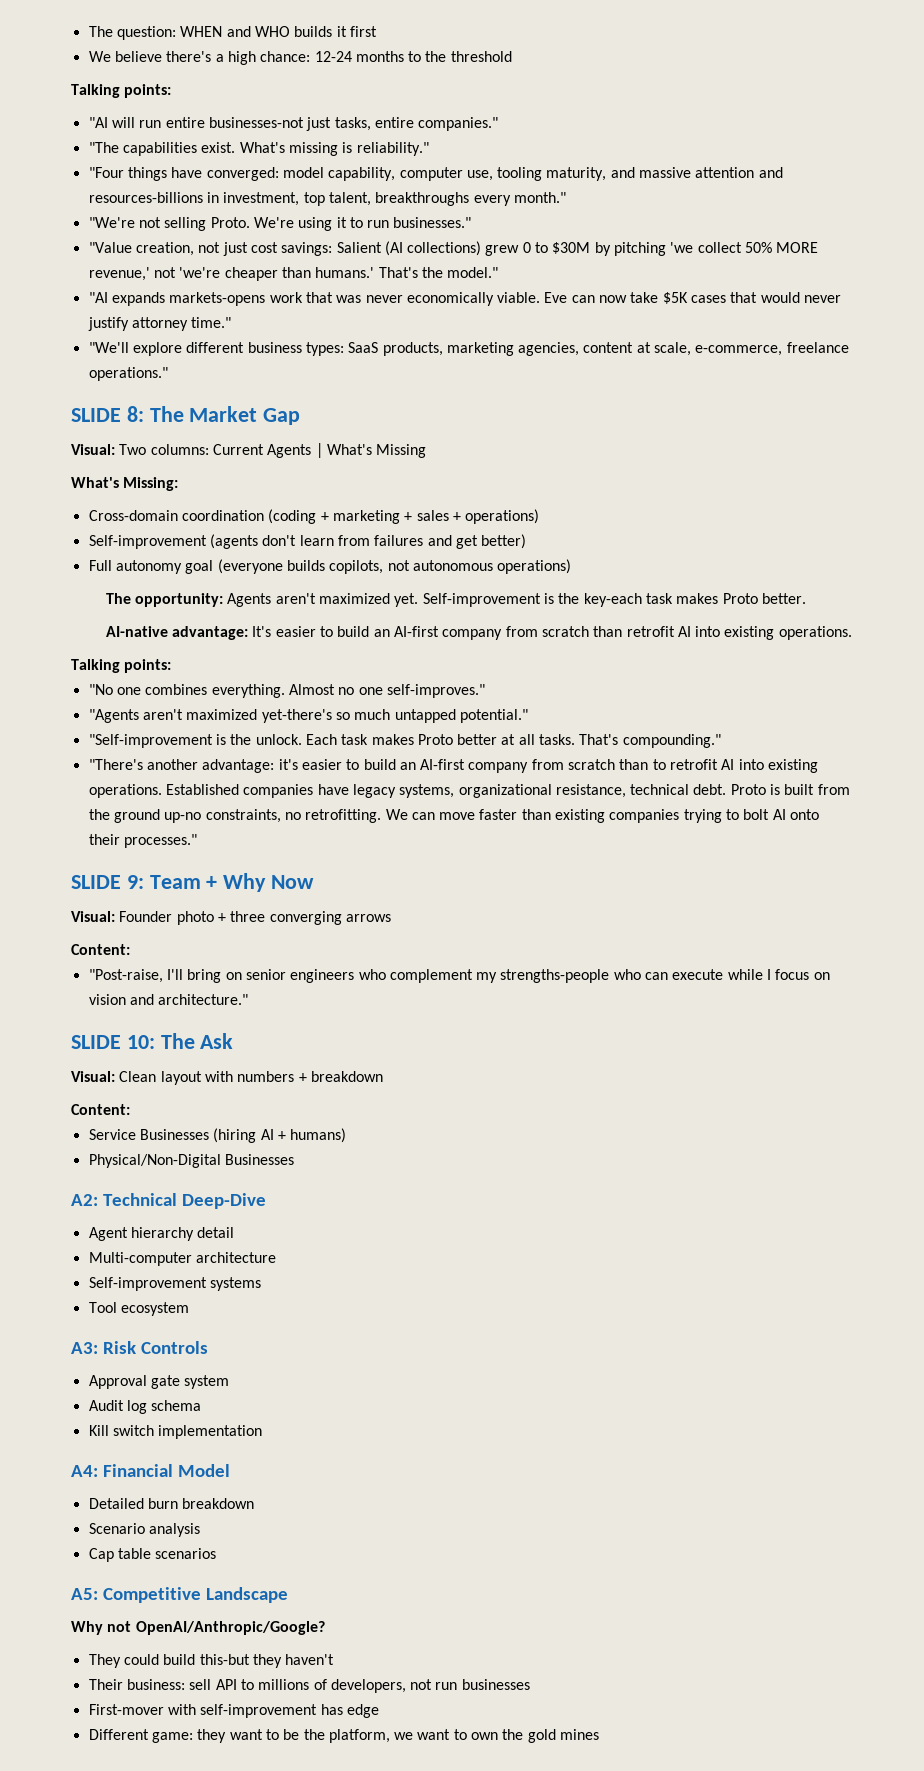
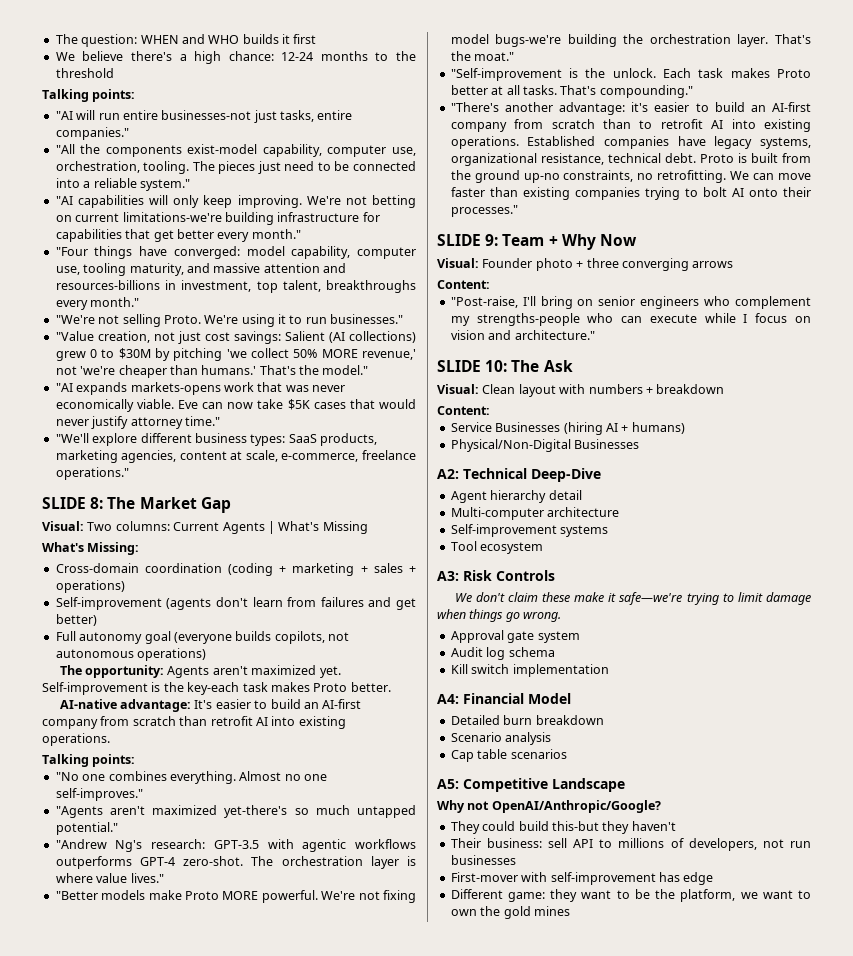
- "The capabilities exist. What's missing is reliability."
+ "All the components exist-model capability, computer use, orchestration, tooling. The pieces just need to be connected into a reliable system."
+ "AI capabilities will only keep improving. We're not betting on current limitations-we're building infrastructure for capabilities that get better every month."
+ "Andrew Ng's research: GPT-3.5 with agentic workflows outperforms GPT-4 zero-shot. The orchestration layer is where value lives."
+ "Better models make Proto MORE powerful. We're not fixing model bugs-we're building the orchestration layer. That's the moat."
+ We don't claim these make it safe—we're trying to limit damage when things go wrong.

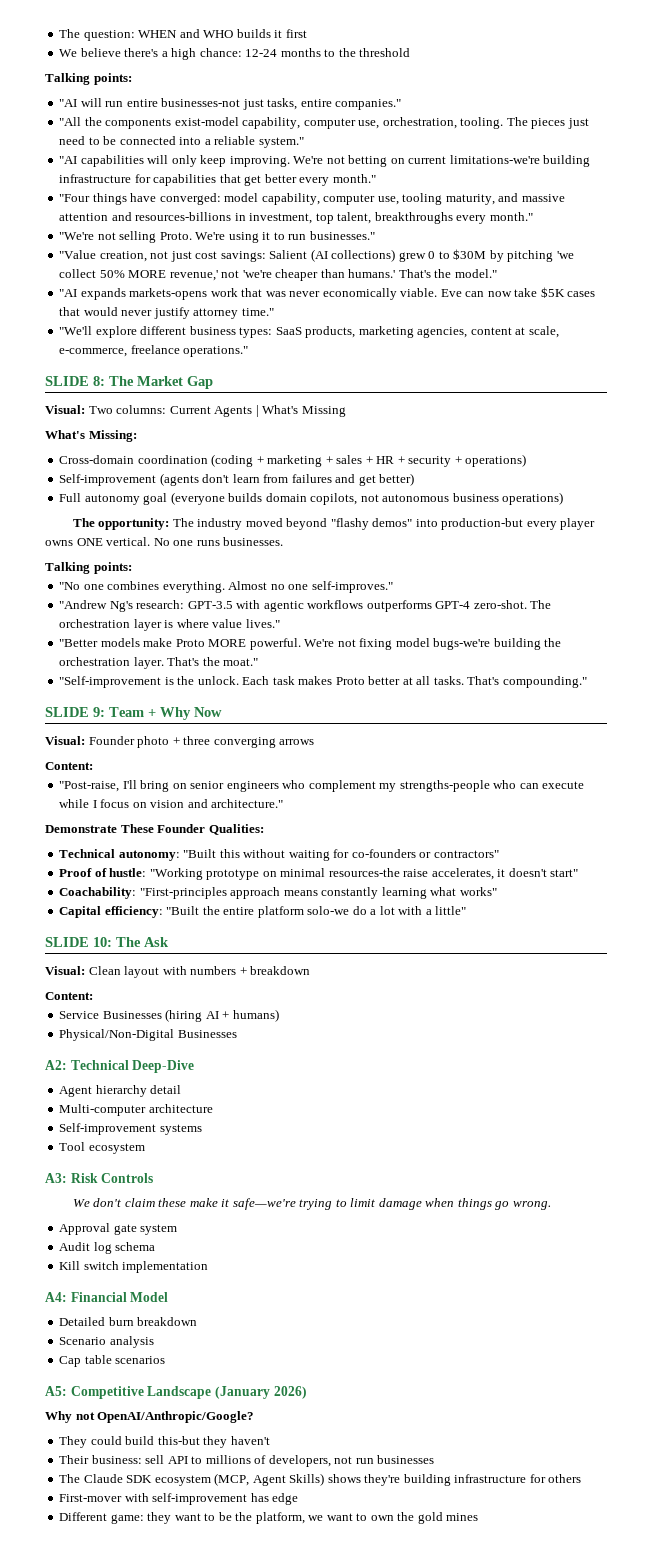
- Cross-domain coordination (coding + marketing + sales + operations)
+ Cross-domain coordination (coding + marketing + sales + HR + security + operations)
- Full autonomy goal (everyone builds copilots, not autonomous operations)
+ Full autonomy goal (everyone builds domain copilots, not autonomous business operations)
- The opportunity: Agents aren't maximized yet. Self-improvement is the key-each task makes Proto better.
- AI-native advantage: It's easier to build an AI-first company from scratch than retrofit AI into existing operations.
+ The opportunity: The industry moved beyond "flashy demos" into production-but every player owns ONE vertical. No one runs businesses.
- "Agents aren't maximized yet-there's so much untapped potential."
- "There's another advantage: it's easier to build an AI-first company from scratch than to retrofit AI into existing operations. Established companies have legacy systems, organizational resistance, technical debt. Proto is built from the ground up-no constraints, no retrofitting. We can move faster than existing companies trying to bolt AI onto their processes."
+ Demonstrate These Founder Qualities:
+ Technical autonomy: "Built this without waiting for co-founders or contractors"
+ Proof of hustle: "Working prototype on minimal resources-the raise accelerates, it doesn't start"
+ Coachability: "First-principles approach means constantly learning what works"
+ Capital efficiency: "Built the entire platform solo-we do a lot with a little"
- A5: Competitive Landscape
+ A5: Competitive Landscape (January 2026)
+ The Claude SDK ecosystem (MCP, Agent Skills) shows they're building infrastructure for others

